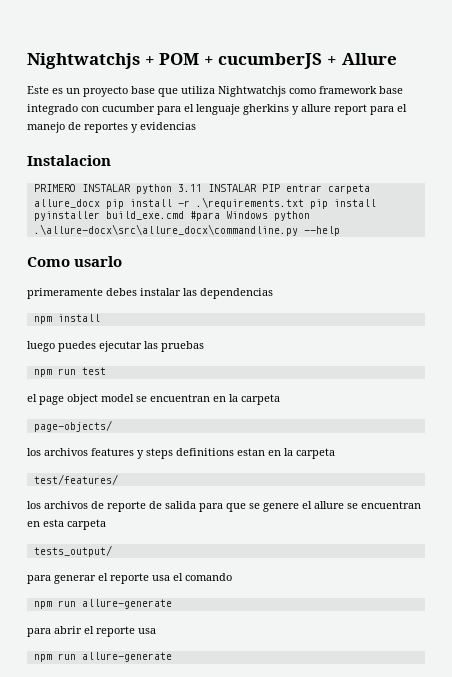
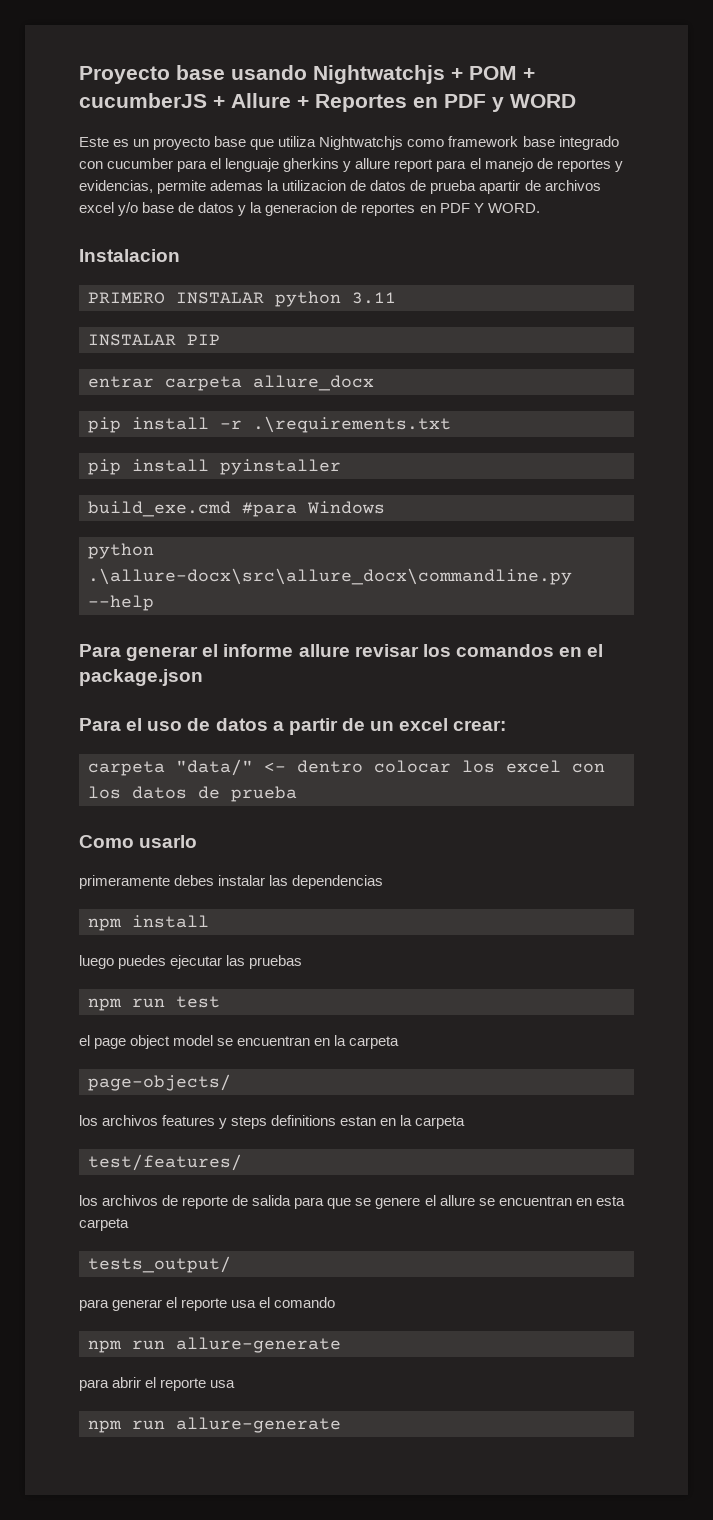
- Nightwatchjs + POM + cucumberJS + Allure
+ Proyecto base usando Nightwatchjs + POM + cucumberJS + Allure + Reportes en PDF y WORD
- Este es un proyecto base que utiliza Nightwatchjs como framework base integrado con cucumber para el lenguaje gherkins y allure report para el manejo de reportes y evidencias
+ Este es un proyecto base que utiliza Nightwatchjs como framework base integrado con cucumber para el lenguaje gherkins y allure report para el manejo de reportes y evidencias, permite ademas la utilizacion de datos de prueba apartir de archivos excel y/o base de datos y la generacion de reportes en PDF Y WORD.
- PRIMERO INSTALAR python 3.11 INSTALAR PIP entrar carpeta allure_docx pip install -r .\requirements.txt pip install pyinstaller build_exe.cmd #para Windows python .\allure-docx\src\allure_docx\commandline.py --help
+ PRIMERO INSTALAR python 3.11
+ INSTALAR PIP
+ entrar carpeta allure_docx
+ pip install -r .\requirements.txt
+ pip install pyinstaller
+ build_exe.cmd #para Windows
+ python .\allure-docx\src\allure_docx\commandline.py --help
+ Para generar el informe allure revisar los comandos en el package.json
+ Para el uso de datos a partir de un excel crear:
+ carpeta "data/" <- dentro colocar los excel con los datos de prueba

